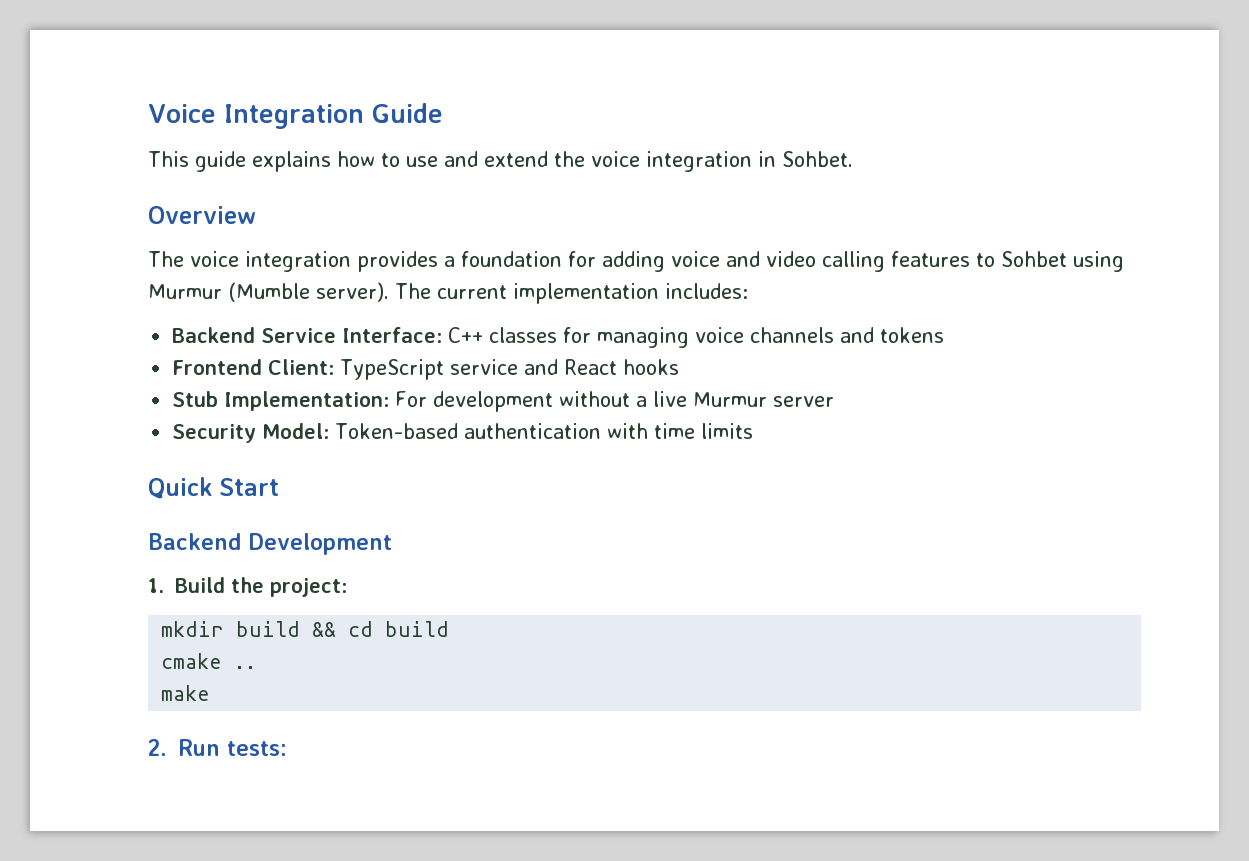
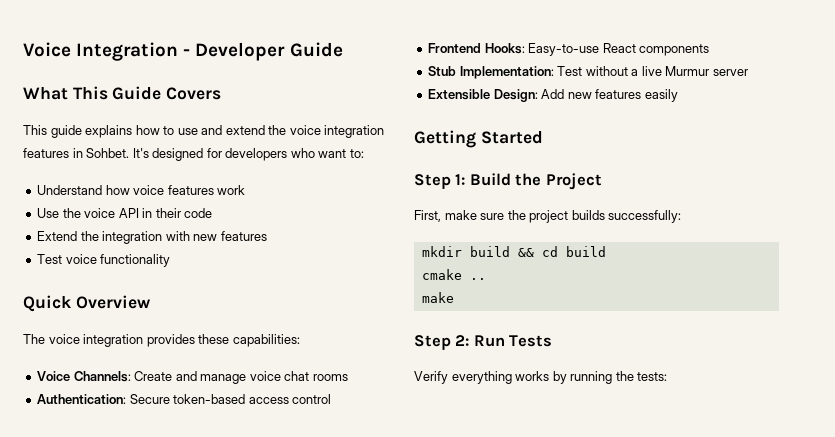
- Voice Integration Guide
+ Voice Integration - Developer Guide
+ What This Guide Covers
- This guide explains how to use and extend the voice integration in Sohbet.
- Overview
+ This guide explains how to use and extend the voice integration features in Sohbet. It's designed for developers who want to:
+ Understand how voice features work
+ Use the voice API in their code
+ Extend the integration with new features
+ Test voice functionality
+ Quick Overview
- The voice integration provides a foundation for adding voice and video calling features to Sohbet using Murmur (Mumble server). The current implementation includes:
- Backend Service Interface: C++ classes for managing voice channels and tokens
- Frontend Client: TypeScript service and React hooks
+ The voice integration provides these capabilities:
+ Voice Channels: Create and manage voice chat rooms
+ Authentication: Secure token-based access control
+ Frontend Hooks: Easy-to-use React components
- Stub Implementation: For development without a live Murmur server
+ Stub Implementation: Test without a live Murmur server
- Security Model: Token-based authentication with time limits
- Quick Start
- Backend Development
- 1. Build the project:
+ Extensible Design: Add new features easily
+ Getting Started
+ Step 1: Build the Project
+ First, make sure the project builds successfully:
- 2. Run tests:
+ Step 2: Run Tests
+ Verify everything works by running the tests:

